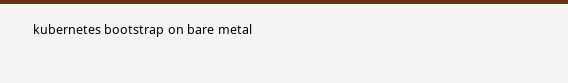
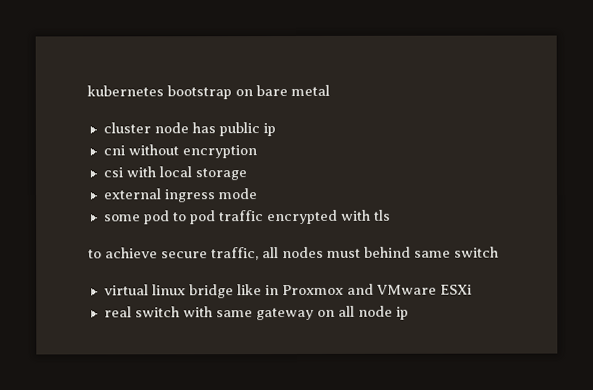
+ cluster node has public ip
+ cni without encryption
+ csi with local storage
+ external ingress mode
+ some pod to pod traffic encrypted with tls
+ to achieve secure traffic, all nodes must behind same switch
+ virtual linux bridge like in Proxmox and VMware ESXi
+ real switch with same gateway on all node ip

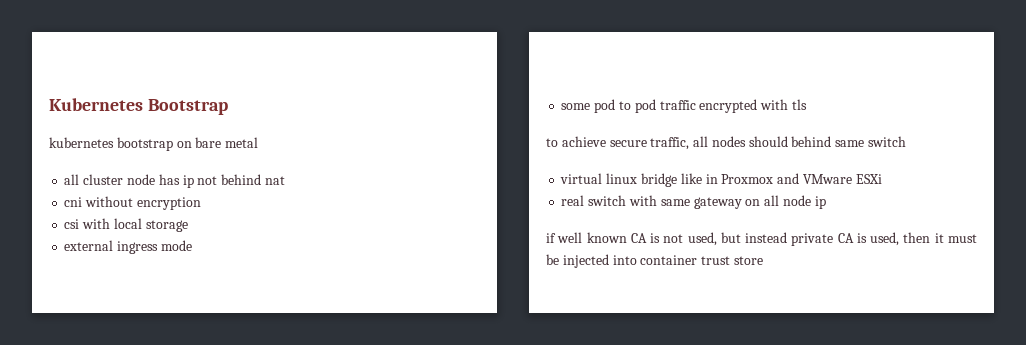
+ Kubernetes Bootstrap
- cluster node has public ip
+ all cluster node has ip not behind nat
- to achieve secure traffic, all nodes must behind same switch
+ to achieve secure traffic, all nodes should behind same switch
+ if well known CA is not used, but instead private CA is used, then it must be injected into container trust store

